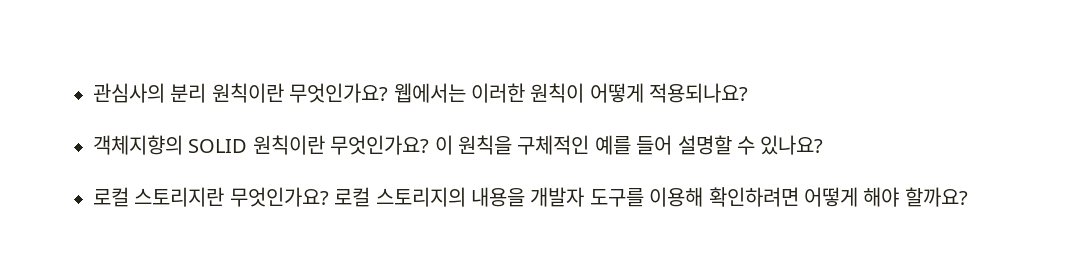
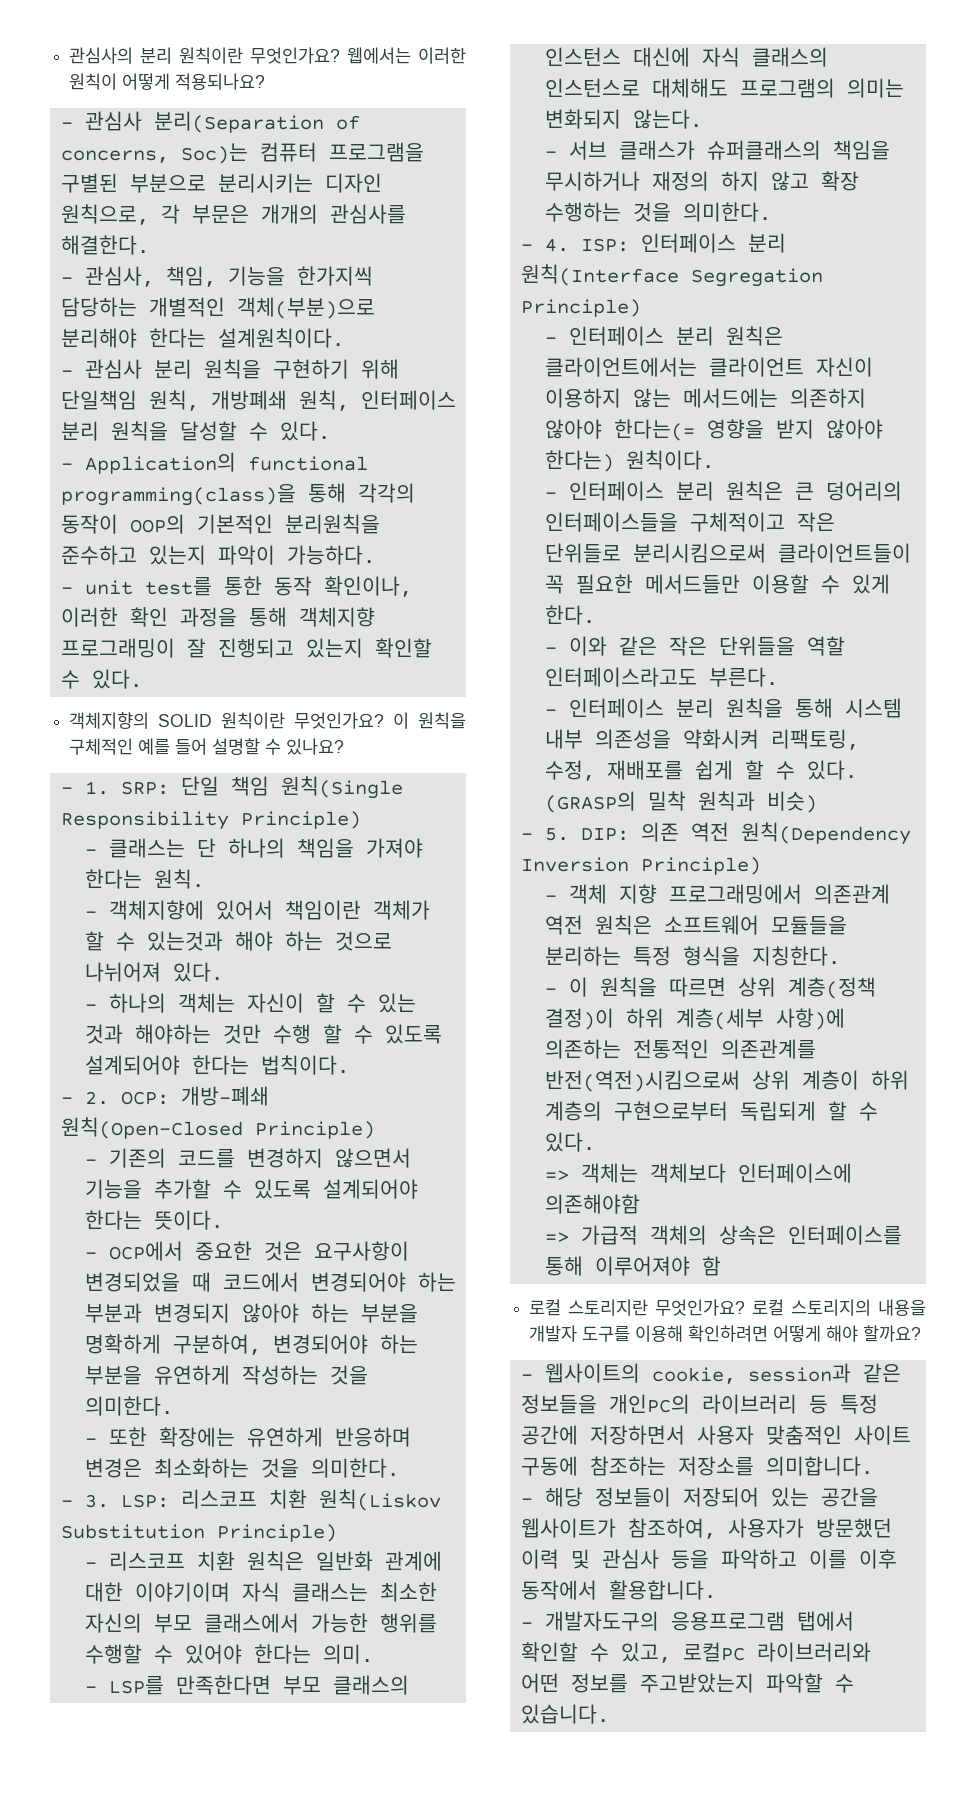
+ - 관심사 분리(Separation of concerns, Soc)는 컴퓨터 프로그램을 구별된 부분으로 분리시키는 디자인 원칙으로, 각 부문은 개개의 관심사를 해결한다.
+ - 관심사, 책임, 기능을 한가지씩 담당하는 개별적인 객체(부분)으로 분리해야 한다는 설계원칙이다.
+ - 관심사 분리 원칙을 구현하기 위해 단일책임 원칙, 개방폐쇄 원칙, 인터페이스 분리 원칙을 달성할 수 있다.
+ - Application의 functional programming(class)을 통해 각각의 동작이 OOP의 기본적인 분리원칙을 준수하고 있는지 파악이 가능하다.
+ - unit test를 통한 동작 확인이나, 이러한 확인 과정을 통해 객체지향 프로그래밍이 잘 진행되고 있는지 확인할 수 있다.
+ - 1. SRP: 단일 책임 원칙(Single Responsibility Principle)
+ - 클래스는 단 하나의 책임을 가져야 한다는 원칙.
+ - 객체지향에 있어서 책임이란 객체가 할 수 있는것과 해야 하는 것으로 나뉘어져 있다.
+ - 하나의 객체는 자신이 할 수 있는 것과 해야하는 것만 수행 할 수 있도록 설계되어야 한다는 법칙이다.
+ - 2. OCP: 개방-폐쇄 원칙(Open-Closed Principle)
+ - 기존의 코드를 변경하지 않으면서 기능을 추가할 수 있도록 설계되어야 한다는 뜻이다.
+ - OCP에서 중요한 것은 요구사항이 변경되었을 때 코드에서 변경되어야 하는 부분과 변경되지 않아야 하는 부분을 명확하게 구분하여, 변경되어야 하는 부분을 유연하게 작성하는 것을 의미한다.
+ - 또한 확장에는 유연하게 반응하며 변경은 최소화하는 것을 의미한다.
+ - 3. LSP: 리스코프 치환 원칙(Liskov Substitution Principle)
+ - 리스코프 치환 원칙은 일반화 관계에 대한 이야기이며 자식 클래스는 최소한 자신의 부모 클래스에서 가능한 행위를 수행할 수 있어야 한다는 의미.
+ - LSP를 만족한다면 부모 클래스의 인스턴스 대신에 자식 클래스의 인스턴스로 대체해도 프로그램의 의미는 변화되지 않는다.
+ - 서브 클래스가 슈퍼클래스의 책임을 무시하거나 재정의 하지 않고 확장 수행하는 것을 의미한다.
+ - 4. ISP: 인터페이스 분리 원칙(Interface Segregation Principle)
+ - 인터페이스 분리 원칙은 클라이언트에서는 클라이언트 자신이 이용하지 않는 메서드에는 의존하지 않아야 한다는(= 영향을 받지 않아야 한다는) 원칙이다.
+ - 인터페이스 분리 원칙은 큰 덩어리의 인터페이스들을 구체적이고 작은 단위들로 분리시킴으로써 클라이언트들이 꼭 필요한 메서드들만 이용할 수 있게 한다.
+ - 이와 같은 작은 단위들을 역할 인터페이스라고도 부른다.
+ - 인터페이스 분리 원칙을 통해 시스템 내부 의존성을 약화시켜 리팩토링, 수정, 재배포를 쉽게 할 수 있다. (GRASP의 밀착 원칙과 비슷)
+ - 5. DIP: 의존 역전 원칙(Dependency Inversion Principle)
+ - 객체 지향 프로그래밍에서 의존관계 역전 원칙은 소프트웨어 모듈들을 분리하는 특정 형식을 지칭한다.
+ - 이 원칙을 따르면 상위 계층(정책 결정)이 하위 계층(세부 사항)에 의존하는 전통적인 의존관계를 반전(역전)시킴으로써 상위 계층이 하위 계층의 구현으로부터 독립되게 할 수 있다.
+ => 객체는 객체보다 인터페이스에 의존해야함
+ => 가급적 객체의 상속은 인터페이스를 통해 이루어져야 함
+ - 웹사이트의 cookie, session과 같은 정보들을 개인PC의 라이브러리 등 특정 공간에 저장하면서 사용자 맞춤적인 사이트 구동에 참조하는 저장소를 의미합니다.
+ - 해당 정보들이 저장되어 있는 공간을 웹사이트가 참조하여, 사용자가 방문했던 이력 및 관심사 등을 파악하고 이를 이후 동작에서 활용합니다.
+ - 개발자도구의 응용프로그램 탭에서 확인할 수 있고, 로컬PC 라이브러리와 어떤 정보를 주고받았는지 파악할 수 있습니다.

